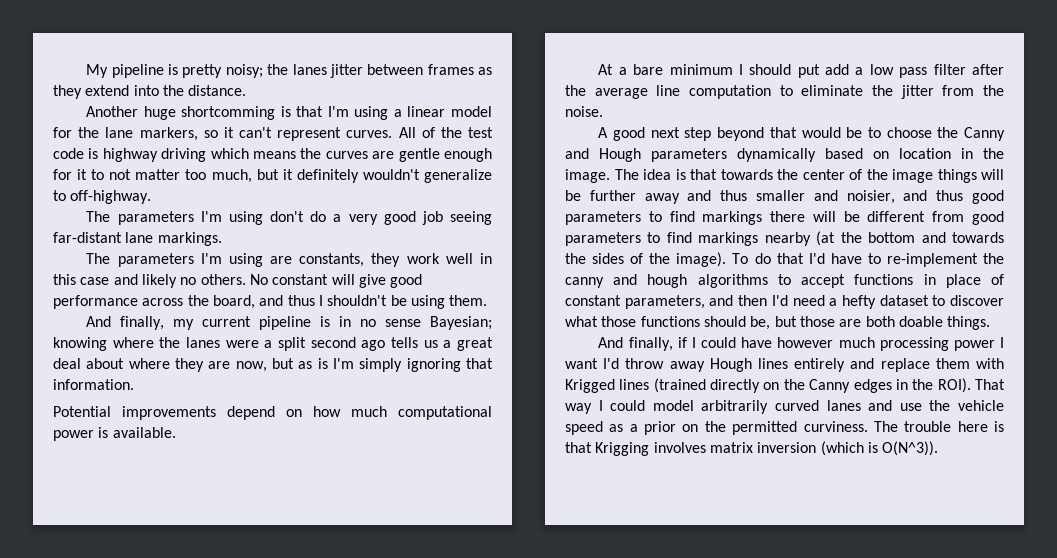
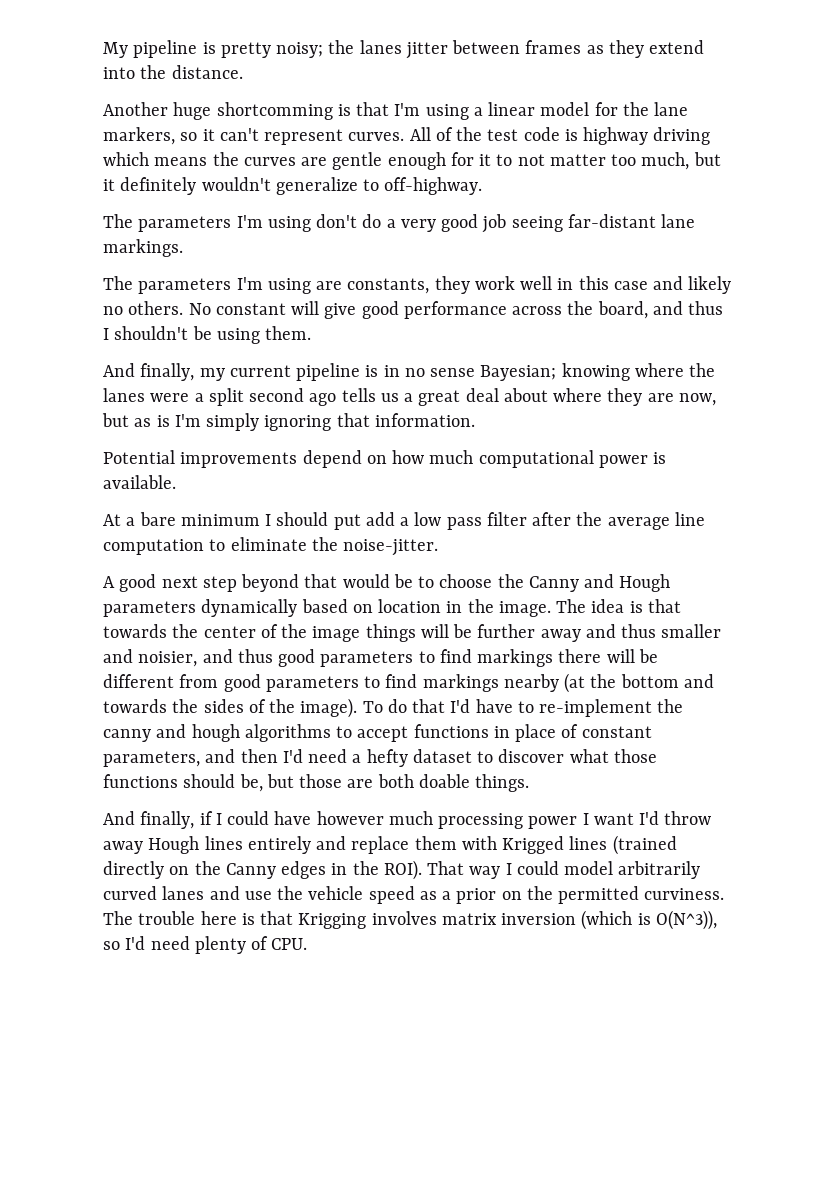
- At a bare minimum I should put add a low pass filter after the average line computation to eliminate the jitter from the noise.
+ At a bare minimum I should put add a low pass filter after the average line computation to eliminate the noise-jitter.
- The trouble here is that Krigging involves matrix inversion (which is O(N^3)).
+ The trouble here is that Krigging involves matrix inversion (which is O(N^3)), so I'd need plenty of CPU.

